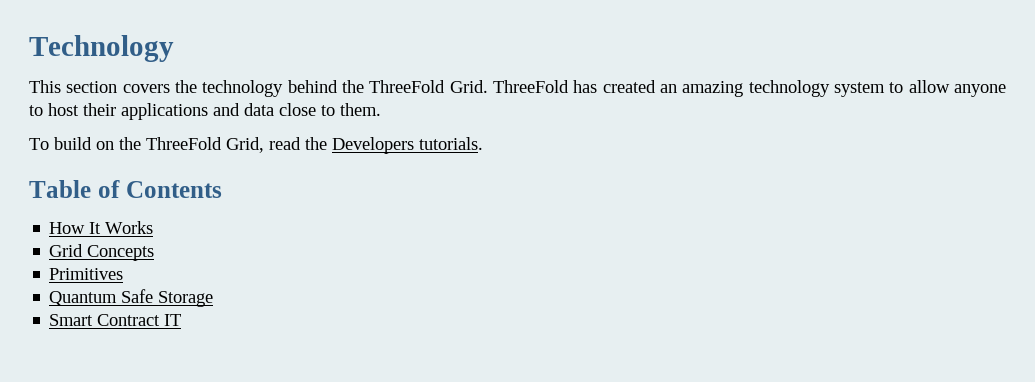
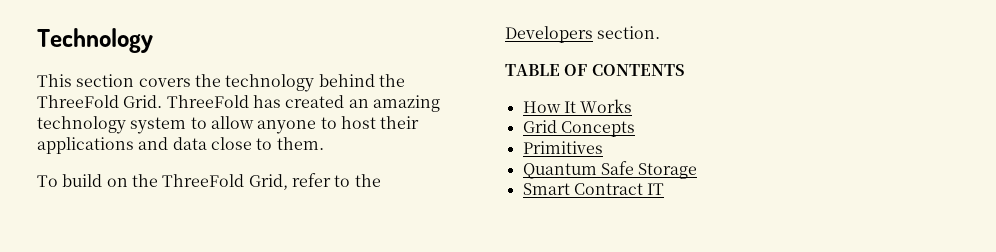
- To build on the ThreeFold Grid, read the Developers tutorials.
- Table of Contents
+ To build on the ThreeFold Grid, refer to the Developers section.
+ TABLE OF CONTENTS

